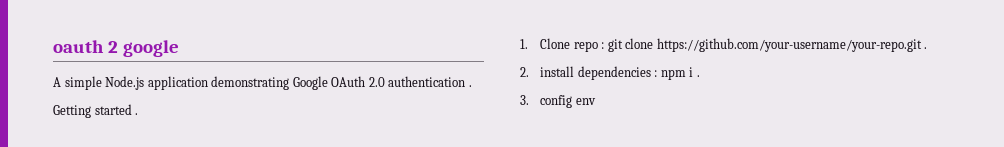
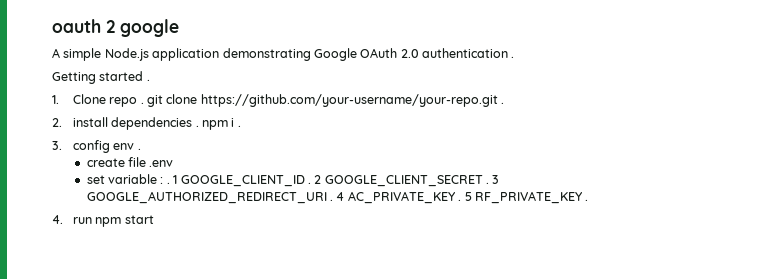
- 1. Clone repo : git clone https://github.com/your-username/your-repo.git .
+ 1. Clone repo . git clone https://github.com/your-username/your-repo.git .
- 2. install dependencies : npm i .
+ 2. install dependencies . npm i .
- 3. config env
+ 3. config env .
+ create file .env
+ set variable : . 1 GOOGLE_CLIENT_ID . 2 GOOGLE_CLIENT_SECRET . 3 GOOGLE_AUTHORIZED_REDIRECT_URI . 4 AC_PRIVATE_KEY . 5 RF_PRIVATE_KEY .
+ 4. run npm start

